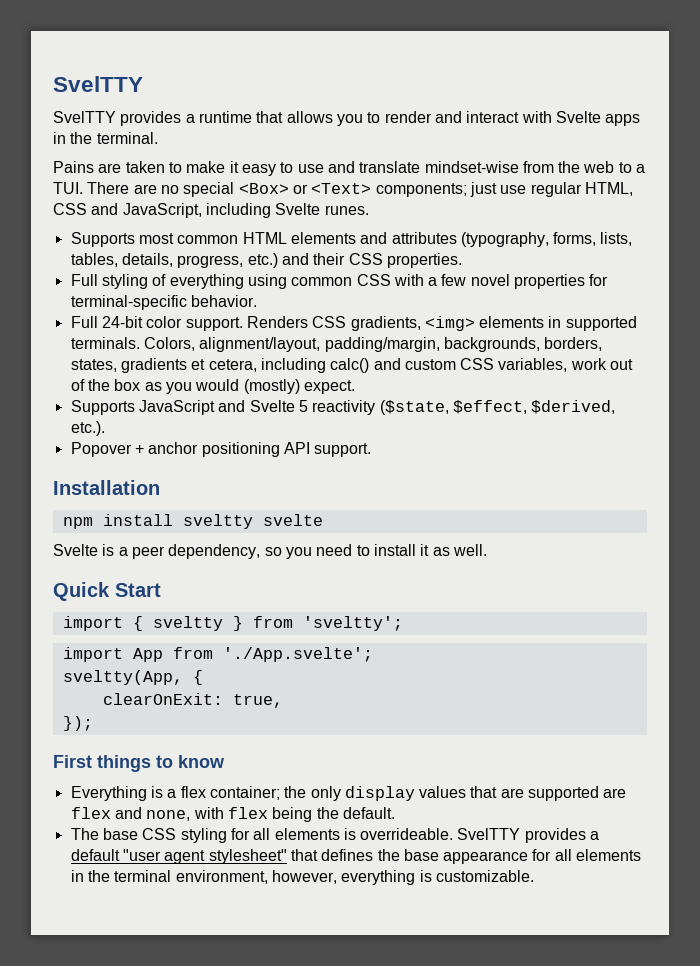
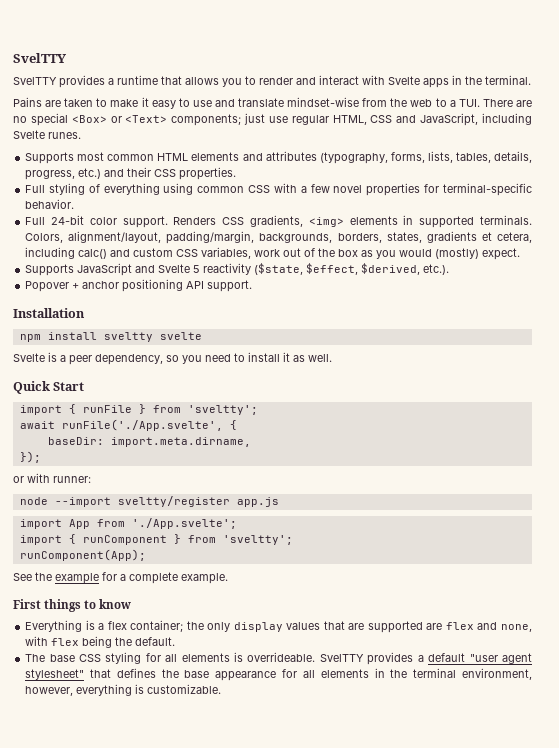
- import { sveltty } from 'sveltty';
+ import { runFile } from 'sveltty';
+ await runFile('./App.svelte', {
+ baseDir: import.meta.dirname,
+ });
+ or with runner:
+ node --import sveltty/register app.js
- sveltty(App, {
- clearOnExit: true,
- });
+ import { runComponent } from 'sveltty';
+ runComponent(App);
+ See the example for a complete example.

